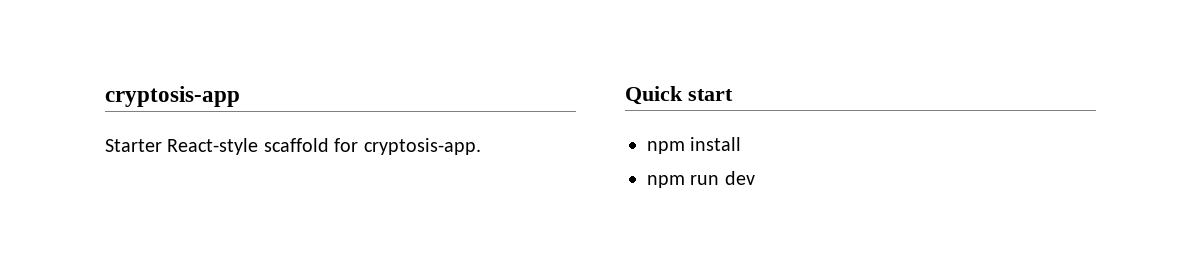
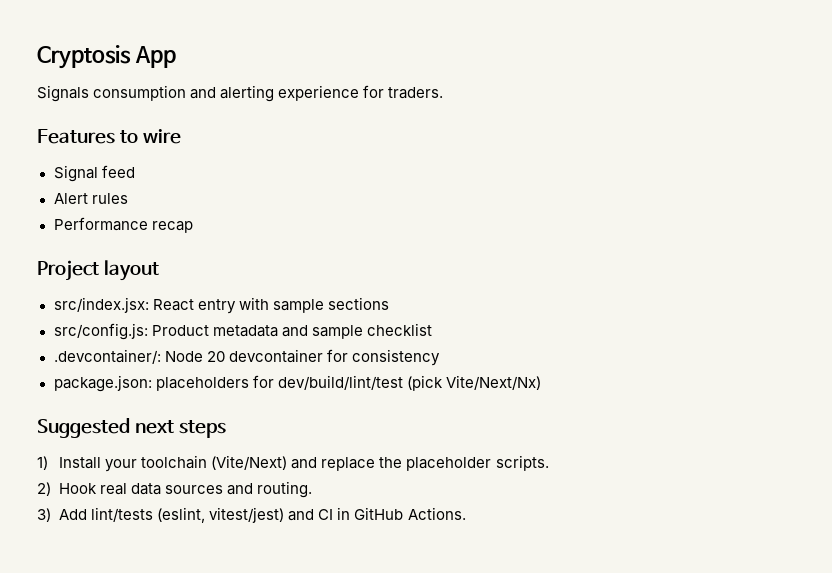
- cryptosis-app
- Starter React-style scaffold for cryptosis-app.
- Quick start
- npm install
- npm run dev
+ Cryptosis App
+ Signals consumption and alerting experience for traders.
+ Features to wire
+ Signal feed
+ Alert rules
+ Performance recap
+ Project layout
+ src/index.jsx: React entry with sample sections
+ src/config.js: Product metadata and sample checklist
+ .devcontainer/: Node 20 devcontainer for consistency
+ package.json: placeholders for dev/build/lint/test (pick Vite/Next/Nx)
+ Suggested next steps
+ 1) Install your toolchain (Vite/Next) and replace the placeholder scripts.
+ 2) Hook real data sources and routing.
+ 3) Add lint/tests (eslint, vitest/jest) and CI in GitHub Actions.

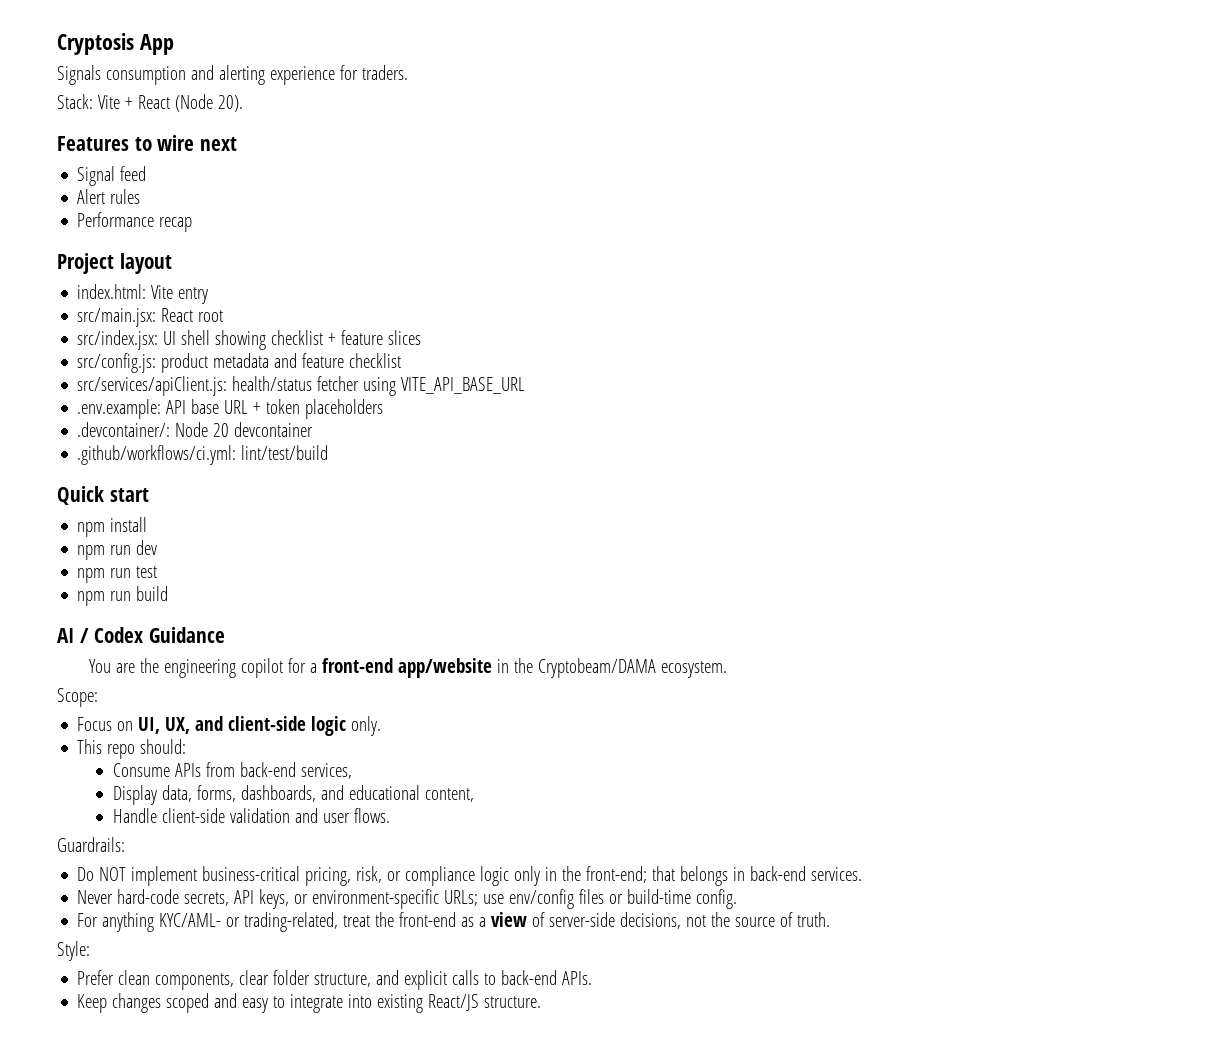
+ Stack: Vite + React (Node 20).
- Features to wire
+ Features to wire next
- src/index.jsx: React entry with sample sections
+ index.html: Vite entry
+ src/main.jsx: React root
+ src/index.jsx: UI shell showing checklist + feature slices
- src/config.js: Product metadata and sample checklist
+ src/config.js: product metadata and feature checklist
- .devcontainer/: Node 20 devcontainer for consistency
- package.json: placeholders for dev/build/lint/test (pick Vite/Next/Nx)
- Suggested next steps
- 1) Install your toolchain (Vite/Next) and replace the placeholder scripts.
- 2) Hook real data sources and routing.
- 3) Add lint/tests (eslint, vitest/jest) and CI in GitHub Actions.
+ src/services/apiClient.js: health/status fetcher using VITE_API_BASE_URL
+ .env.example: API base URL + token placeholders
+ .devcontainer/: Node 20 devcontainer
+ .github/workflows/ci.yml: lint/test/build
+ Quick start
+ npm install
+ npm run dev
+ npm run test
+ npm run build
+ AI / Codex Guidance
+ You are the engineering copilot for a front-end app/website in the Cryptobeam/DAMA ecosystem.
+ Scope:
+ Focus on UI, UX, and client-side logic only.
+ This repo should:
+ Consume APIs from back-end services,
+ Display data, forms, dashboards, and educational content,
+ Handle client-side validation and user flows.
+ Guardrails:
+ Do NOT implement business-critical pricing, risk, or compliance logic only in the front-end; that belongs in back-end services.
+ Never hard-code secrets, API keys, or environment-specific URLs; use env/config files or build-time config.
+ For anything KYC/AML- or trading-related, treat the front-end as a view of server-side decisions, not the source of truth.
+ Style:
+ Prefer clean components, clear folder structure, and explicit calls to back-end APIs.
+ Keep changes scoped and easy to integrate into existing React/JS structure.

